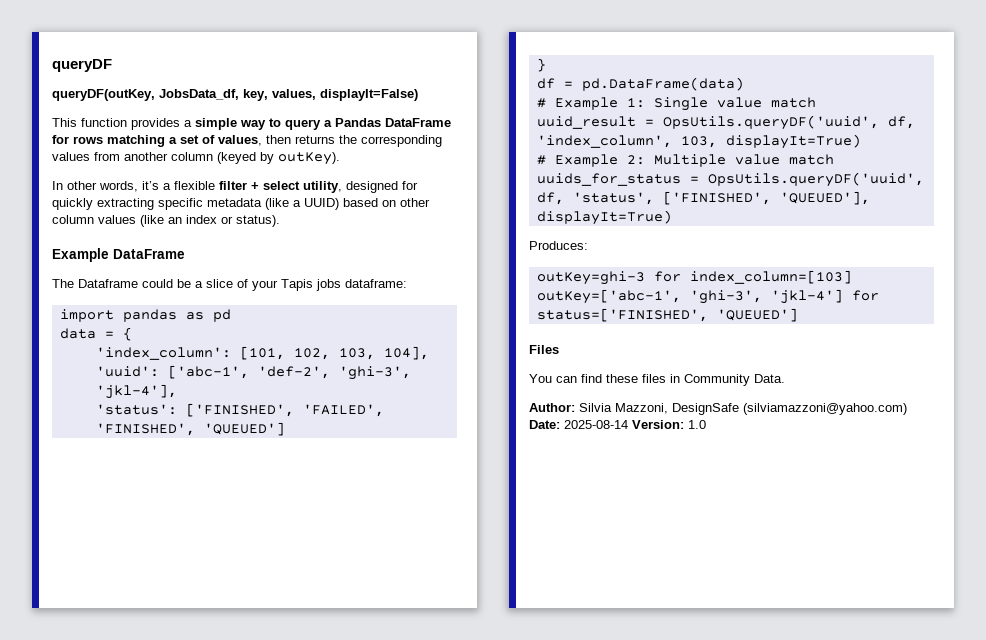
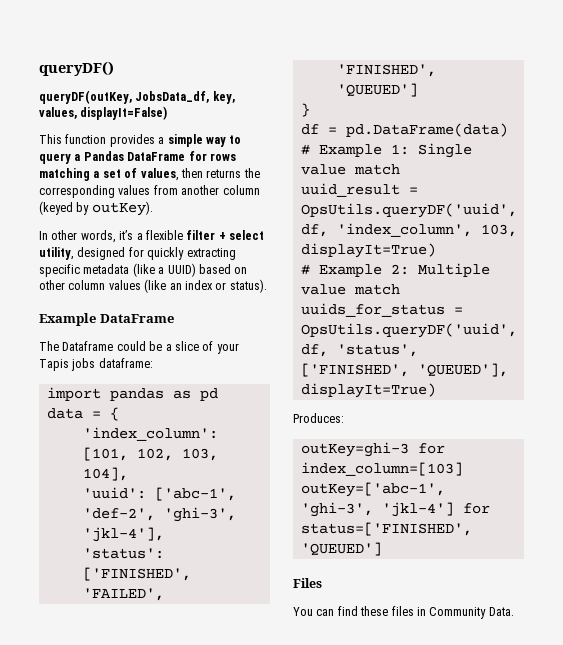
- queryDF
+ queryDF()
- Author: Silvia Mazzoni, DesignSafe (silviamazzoni@yahoo.com) Date: 2025-08-14 Version: 1.0

